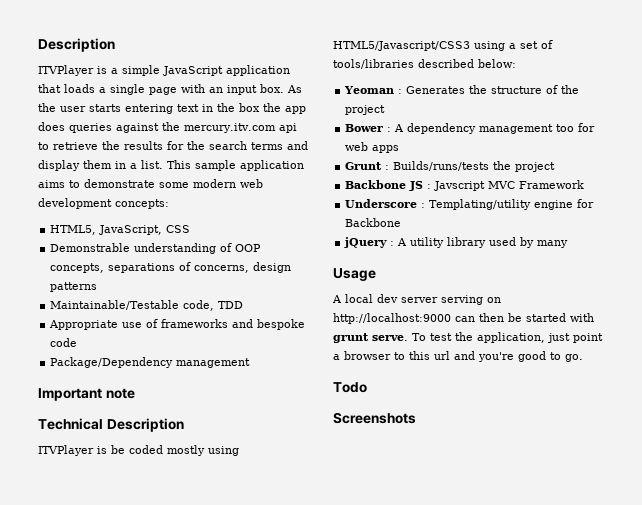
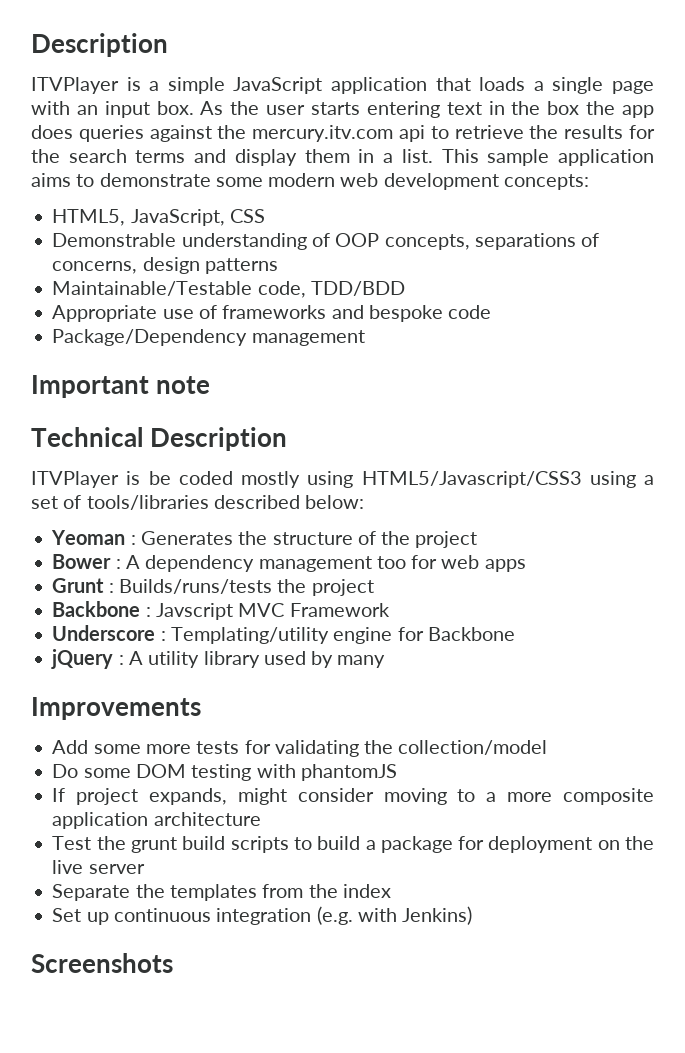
- Maintainable/Testable code, TDD
+ Maintainable/Testable code, TDD/BDD
- Backbone JS : Javscript MVC Framework
+ Backbone : Javscript MVC Framework
- Usage
- A local dev server serving on http://localhost:9000 can then be started with grunt serve. To test the application, just point a browser to this url and you're good to go.
- Todo
+ Improvements
+ Add some more tests for validating the collection/model
+ Do some DOM testing with phantomJS
+ If project expands, might consider moving to a more composite application architecture
+ Test the grunt build scripts to build a package for deployment on the live server
+ Separate the templates from the index
+ Set up continuous integration (e.g. with Jenkins)

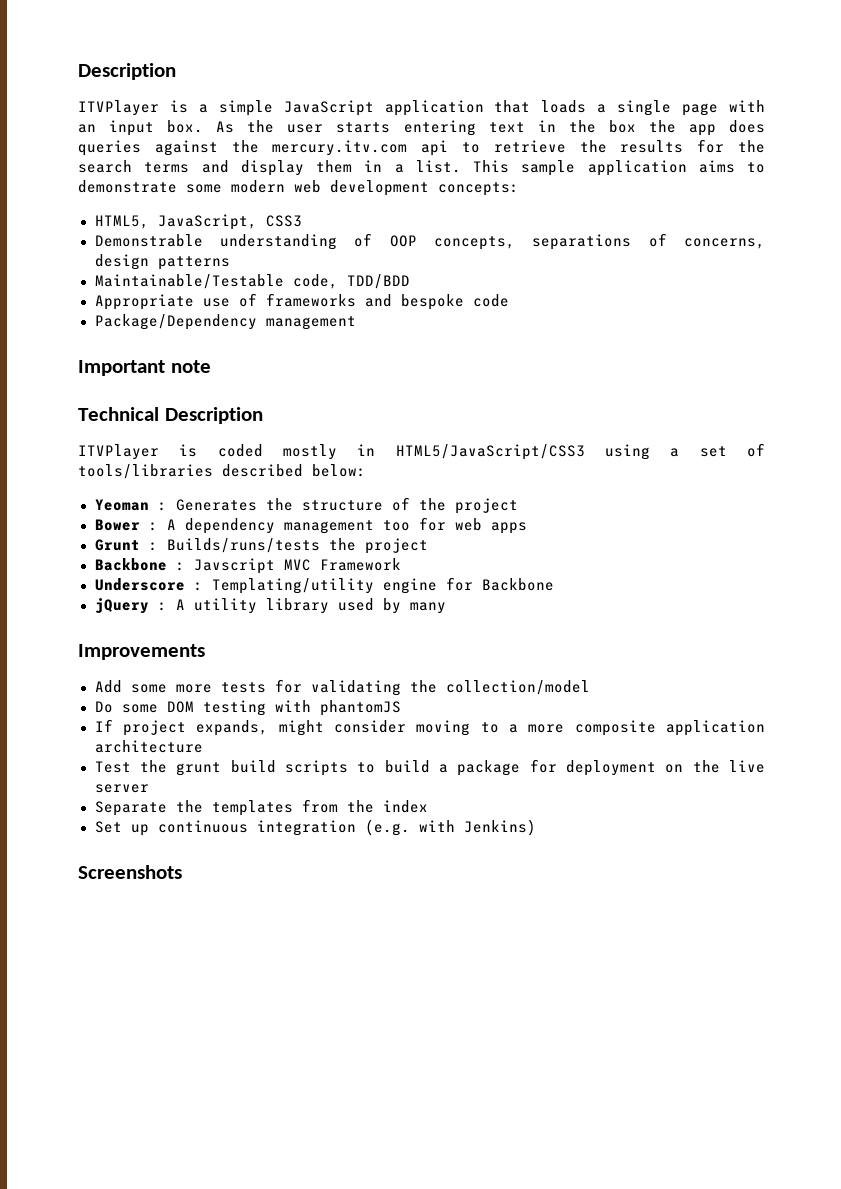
- HTML5, JavaScript, CSS
+ HTML5, JavaScript, CSS3
- ITVPlayer is be coded mostly using HTML5/Javascript/CSS3 using a set of tools/libraries described below:
+ ITVPlayer is coded mostly in HTML5/JavaScript/CSS3 using a set of tools/libraries described below:

